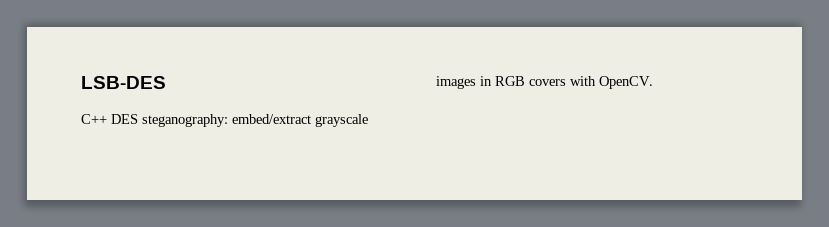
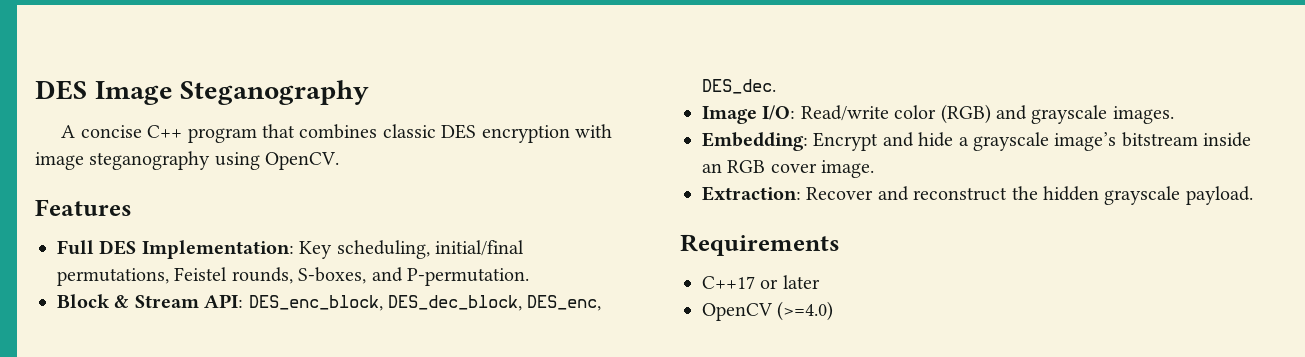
- LSB-DES
- C++ DES steganography: embed/extract grayscale images in RGB covers with OpenCV.
+ DES Image Steganography
+ A concise C++ program that combines classic DES encryption with image steganography using OpenCV.
+ Features
+ Full DES Implementation: Key scheduling, initial/final permutations, Feistel rounds, S‑boxes, and P‑permutation.
+ Block & Stream API: DES_enc_block, DES_dec_block, DES_enc, DES_dec.
+ Image I/O: Read/write color (RGB) and grayscale images.
+ Embedding: Encrypt and hide a grayscale image’s bitstream inside an RGB cover image.
+ Extraction: Recover and reconstruct the hidden grayscale payload.
+ Requirements
+ C++17 or later
+ OpenCV (>=4.0)

